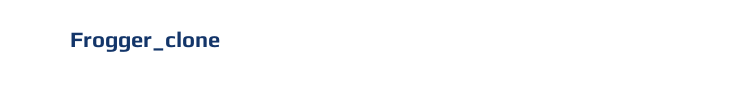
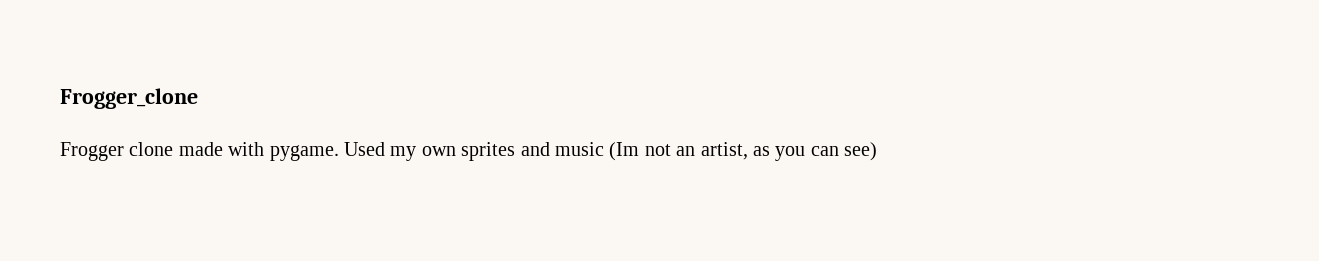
+ Frogger clone made with pygame. Used my own sprites and music (Im not an artist, as you can see)

